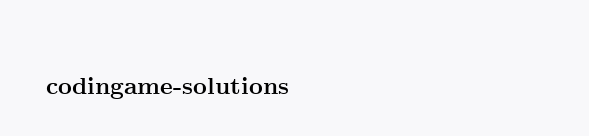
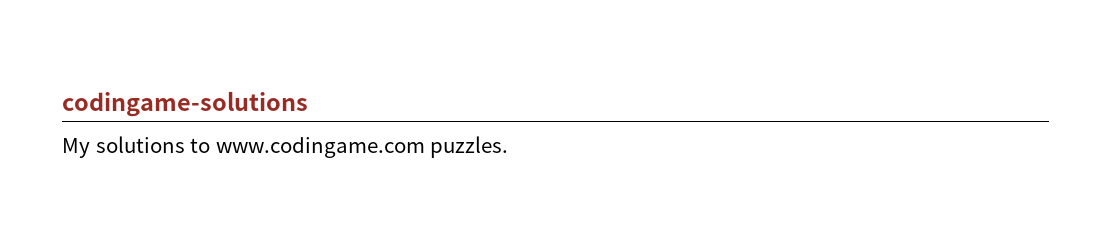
+ My solutions to www.codingame.com puzzles.

